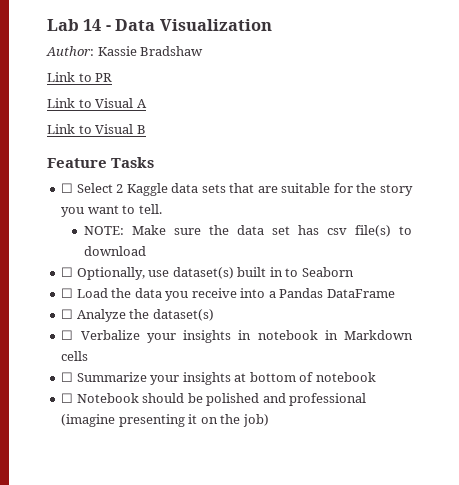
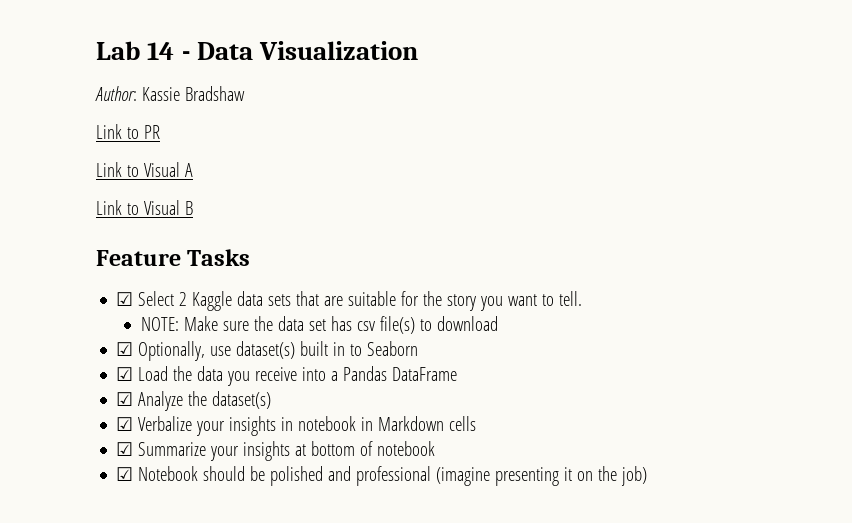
- ☐ Select 2 Kaggle data sets that are suitable for the story you want to tell.
+ ☑ Select 2 Kaggle data sets that are suitable for the story you want to tell.
- ☐ Optionally, use dataset(s) built in to Seaborn
+ ☑ Optionally, use dataset(s) built in to Seaborn
- ☐ Load the data you receive into a Pandas DataFrame
+ ☑ Load the data you receive into a Pandas DataFrame
- ☐ Analyze the dataset(s)
+ ☑ Analyze the dataset(s)
- ☐ Verbalize your insights in notebook in Markdown cells
+ ☑ Verbalize your insights in notebook in Markdown cells
- ☐ Summarize your insights at bottom of notebook
+ ☑ Summarize your insights at bottom of notebook
- ☐ Notebook should be polished and professional (imagine presenting it on the job)
+ ☑ Notebook should be polished and professional (imagine presenting it on the job)

